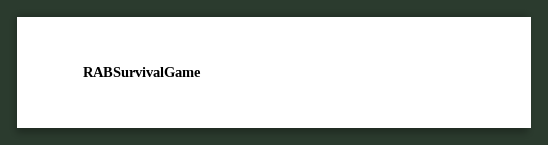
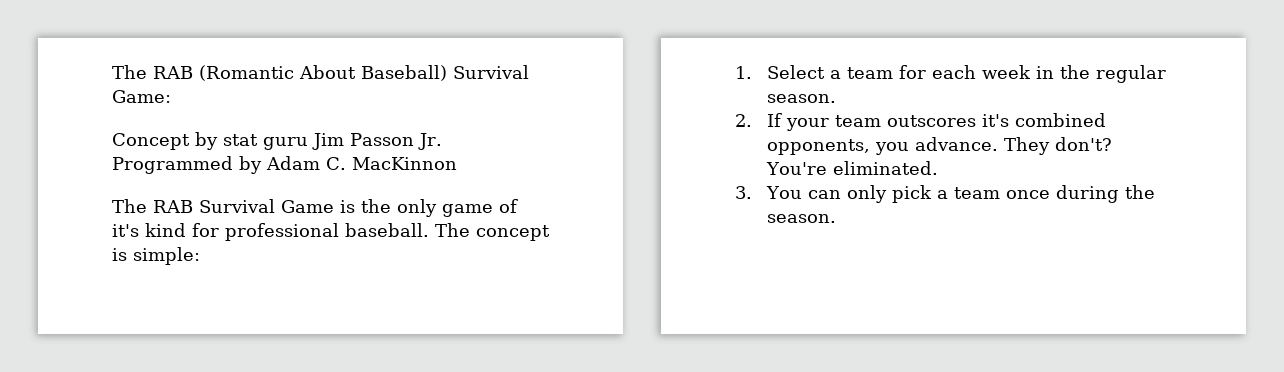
- RABSurvivalGame
+ The RAB (Romantic About Baseball) Survival Game:
+ Concept by stat guru Jim Passon Jr. Programmed by Adam C. MacKinnon
+ The RAB Survival Game is the only game of it's kind for professional baseball. The concept is simple:
+ 1. Select a team for each week in the regular season.
+ 2. If your team outscores it's combined opponents, you advance. They don't? You're eliminated.
+ 3. You can only pick a team once during the season.

